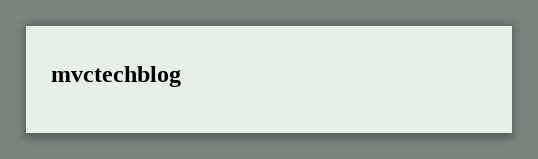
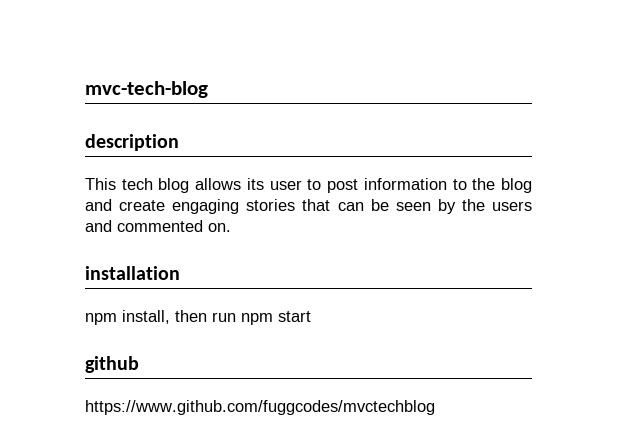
- mvctechblog
+ mvc-tech-blog
+ description
+ This tech blog allows its user to post information to the blog and create engaging stories that can be seen by the users and commented on.
+ installation
+ npm install, then run npm start
+ github
+ https://www.github.com/fuggcodes/mvctechblog

